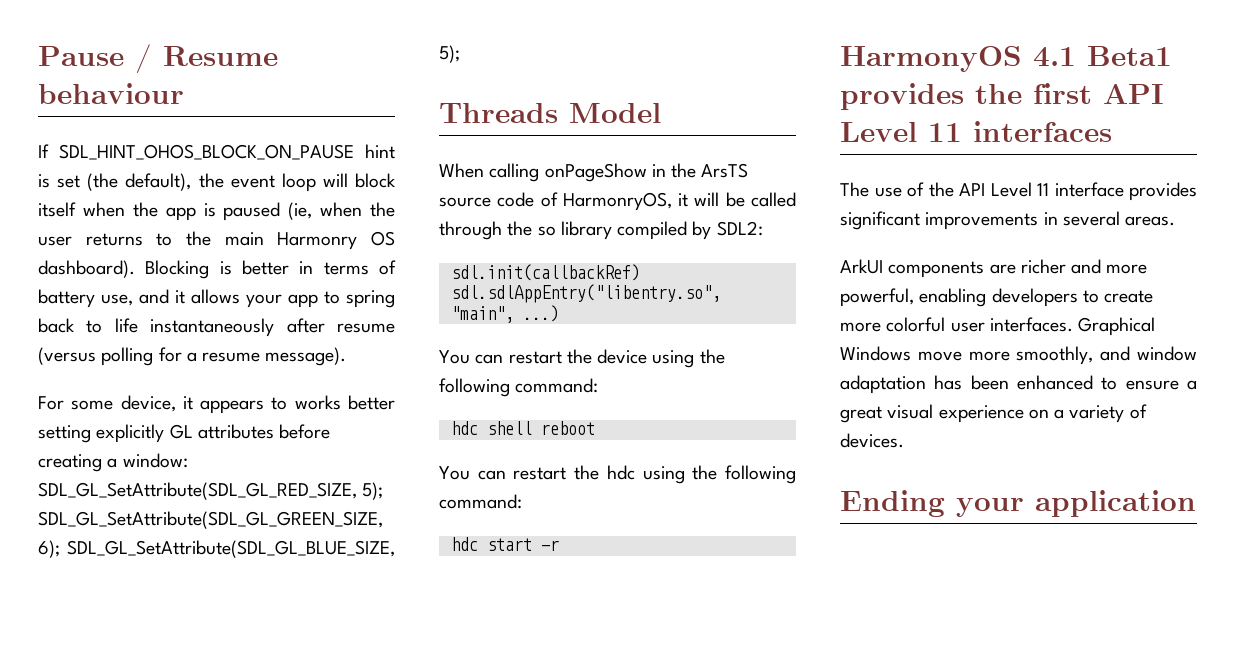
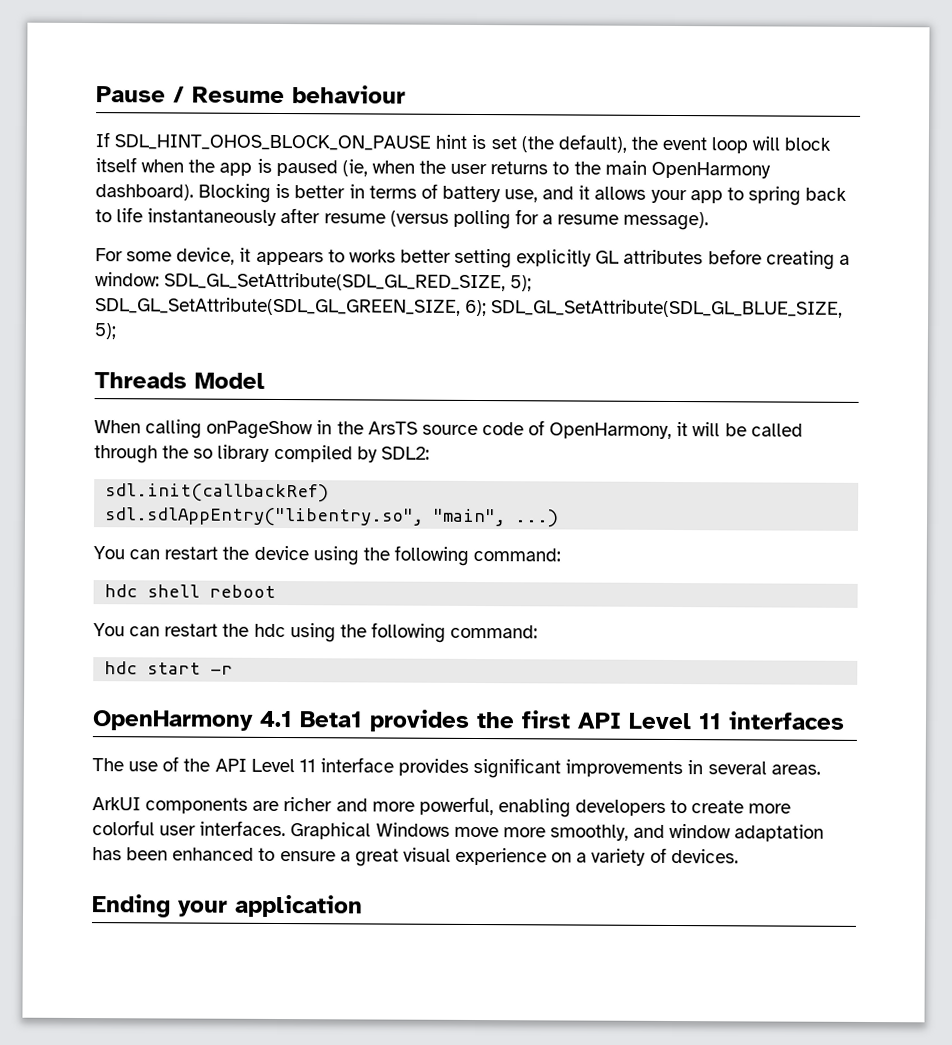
- If SDL_HINT_OHOS_BLOCK_ON_PAUSE hint is set (the default), the event loop will block itself when the app is paused (ie, when the user returns to the main Harmonry OS dashboard).
+ If SDL_HINT_OHOS_BLOCK_ON_PAUSE hint is set (the default), the event loop will block itself when the app is paused (ie, when the user returns to the main OpenHarmony dashboard).
- When calling onPageShow in the ArsTS source code of HarmonryOS, it will be called through the so library compiled by SDL2:
+ When calling onPageShow in the ArsTS source code of OpenHarmony, it will be called through the so library compiled by SDL2:
- HarmonyOS 4.1 Beta1 provides the first API Level 11 interfaces
+ OpenHarmony 4.1 Beta1 provides the first API Level 11 interfaces

